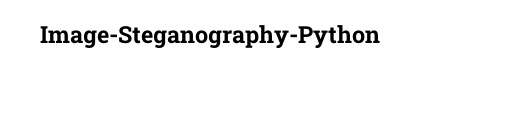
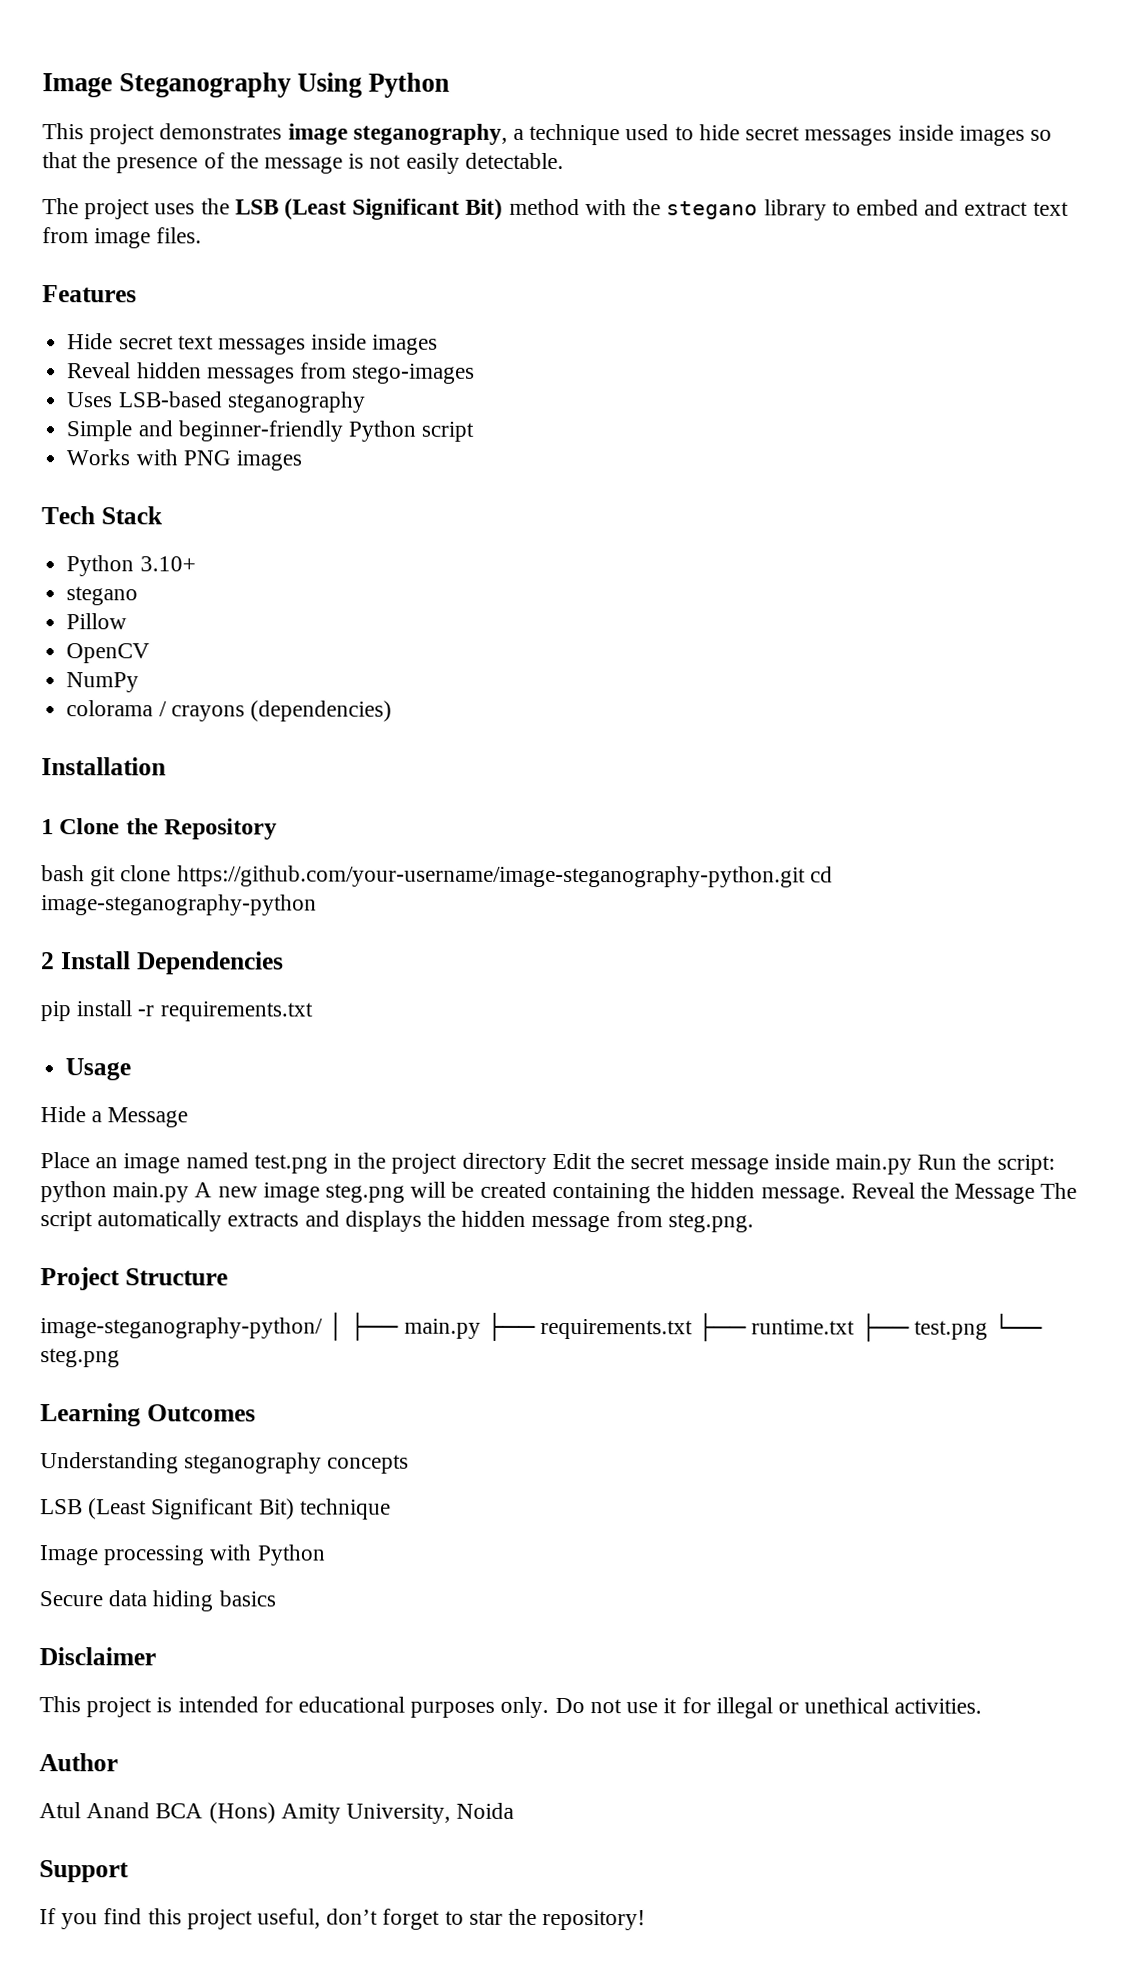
- Image-Steganography-Python
+ Image Steganography Using Python
+ This project demonstrates image steganography, a technique used to hide secret messages inside images so that the presence of the message is not easily detectable.
+ The project uses the LSB (Least Significant Bit) method with the stegano library to embed and extract text from image files.
+ Features
+ Hide secret text messages inside images
+ Reveal hidden messages from stego-images
+ Uses LSB-based steganography
+ Simple and beginner-friendly Python script
+ Works with PNG images
+ Tech Stack
+ Python 3.10+
+ stegano
+ Pillow
+ OpenCV
+ NumPy
+ colorama / crayons (dependencies)
+ Installation
+ 1 Clone the Repository
+ bash git clone https://github.com/your-username/image-steganography-python.git cd image-steganography-python
+ 2 Install Dependencies
+ pip install -r requirements.txt
+ Usage
+ Hide a Message
+ Place an image named test.png in the project directory Edit the secret message inside main.py Run the script: python main.py A new image steg.png will be created containing the hidden message. Reveal the Message The script automatically extracts and displays the hidden message from steg.png.
+ Project Structure
+ image-steganography-python/ │ ├── main.py ├── requirements.txt ├── runtime.txt ├── test.png └── steg.png
+ Learning Outcomes
+ Understanding steganography concepts
+ LSB (Least Significant Bit) technique
+ Image processing with Python
+ Secure data hiding basics
+ Disclaimer
+ This project is intended for educational purposes only. Do not use it for illegal or unethical activities.
+ Author
+ Atul Anand BCA (Hons) Amity University, Noida
+ Support
+ If you find this project useful, don’t forget to star the repository!

